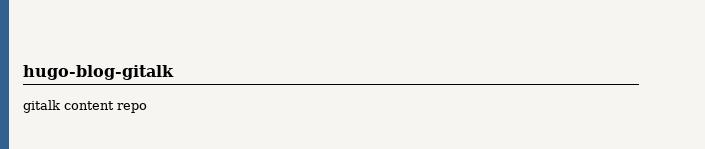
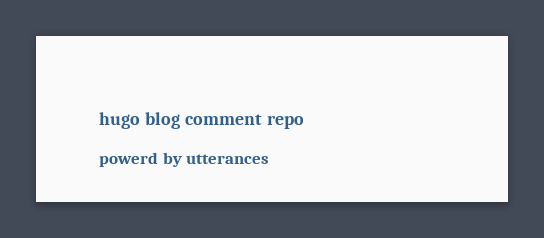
- hugo-blog-gitalk
- gitalk content repo
+ hugo blog comment repo
+ powerd by utterances

